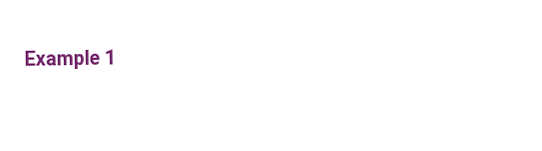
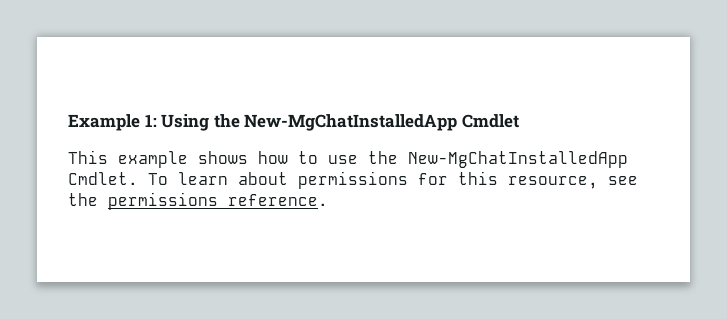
- Example 1
+ Example 1: Using the New-MgChatInstalledApp Cmdlet
+ This example shows how to use the New-MgChatInstalledApp Cmdlet. To learn about permissions for this resource, see the permissions reference.

